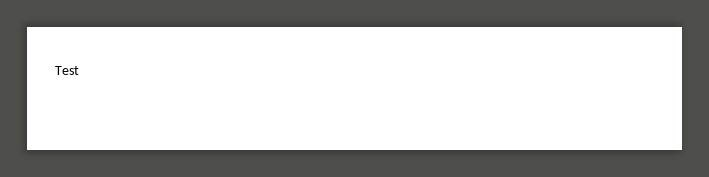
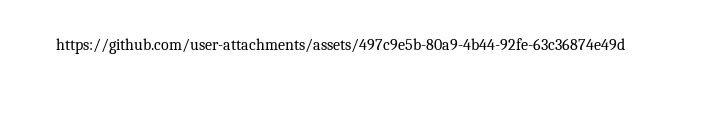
- Test
+ https://github.com/user-attachments/assets/497c9e5b-80a9-4b44-92fe-63c36874e49d

